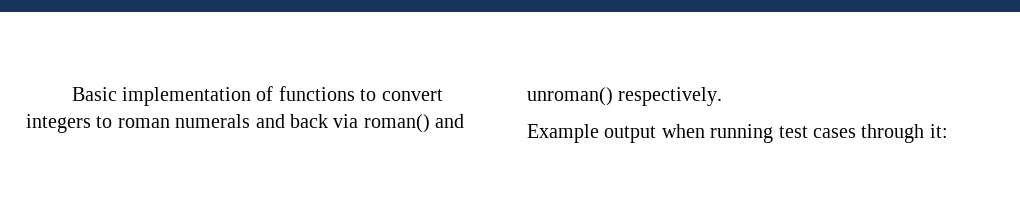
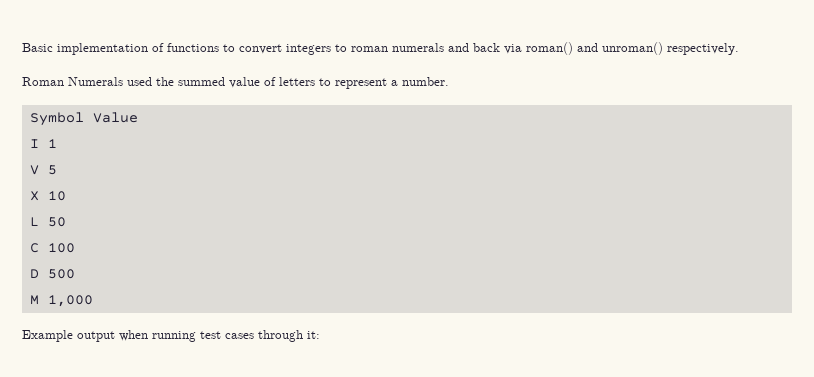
+ Roman Numerals used the summed value of letters to represent a number.
+ Symbol Value
+ I 1
+ V 5
+ X 10
+ L 50
+ C 100
+ D 500
+ M 1,000

